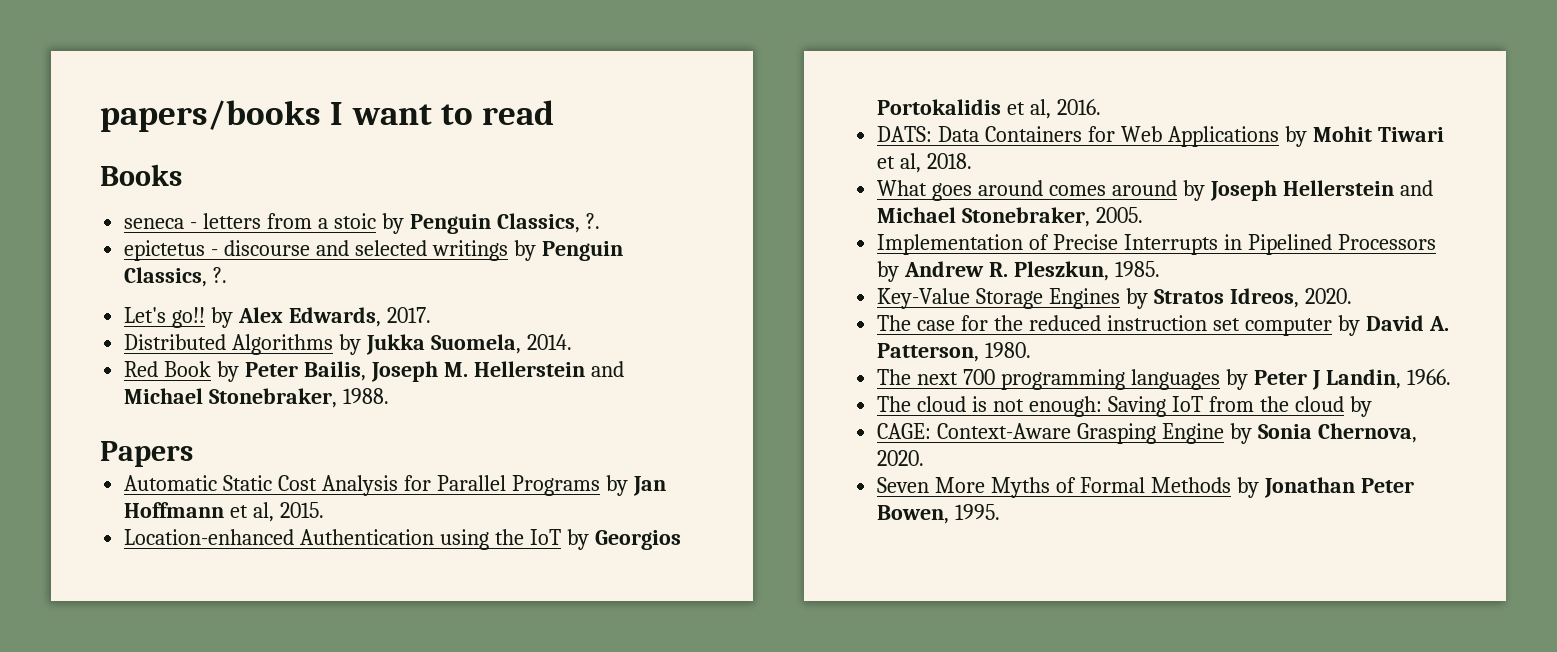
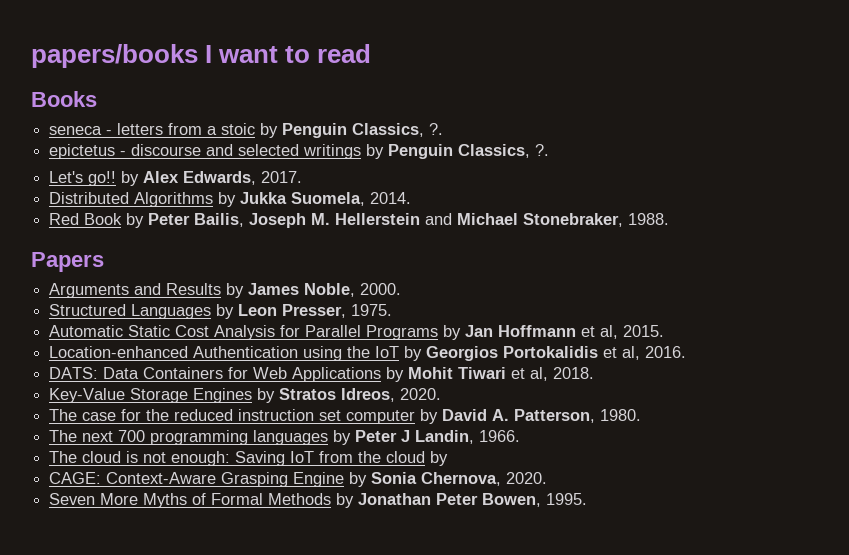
+ Arguments and Results by James Noble, 2000.
+ Structured Languages by Leon Presser, 1975.
- What goes around comes around by Joseph Hellerstein and Michael Stonebraker, 2005.
- Implementation of Precise Interrupts in Pipelined Processors by Andrew R. Pleszkun, 1985.

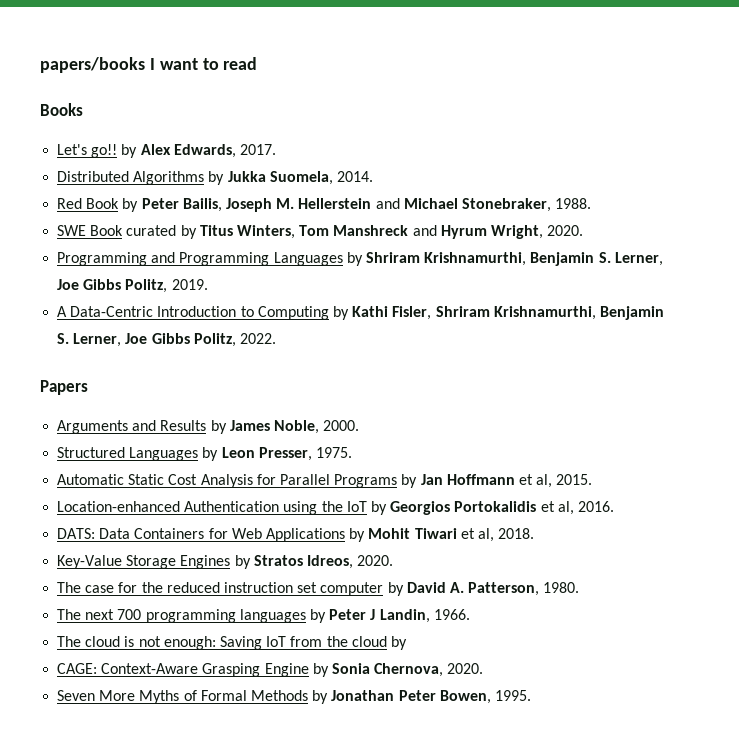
- seneca - letters from a stoic by Penguin Classics, ?.
- epictetus - discourse and selected writings by Penguin Classics, ?.
+ SWE Book curated by Titus Winters, Tom Manshreck and Hyrum Wright, 2020.
+ Programming and Programming Languages by Shriram Krishnamurthi, Benjamin S. Lerner, Joe Gibbs Politz, 2019.
+ A Data-Centric Introduction to Computing by Kathi Fisler, Shriram Krishnamurthi, Benjamin S. Lerner, Joe Gibbs Politz, 2022.

